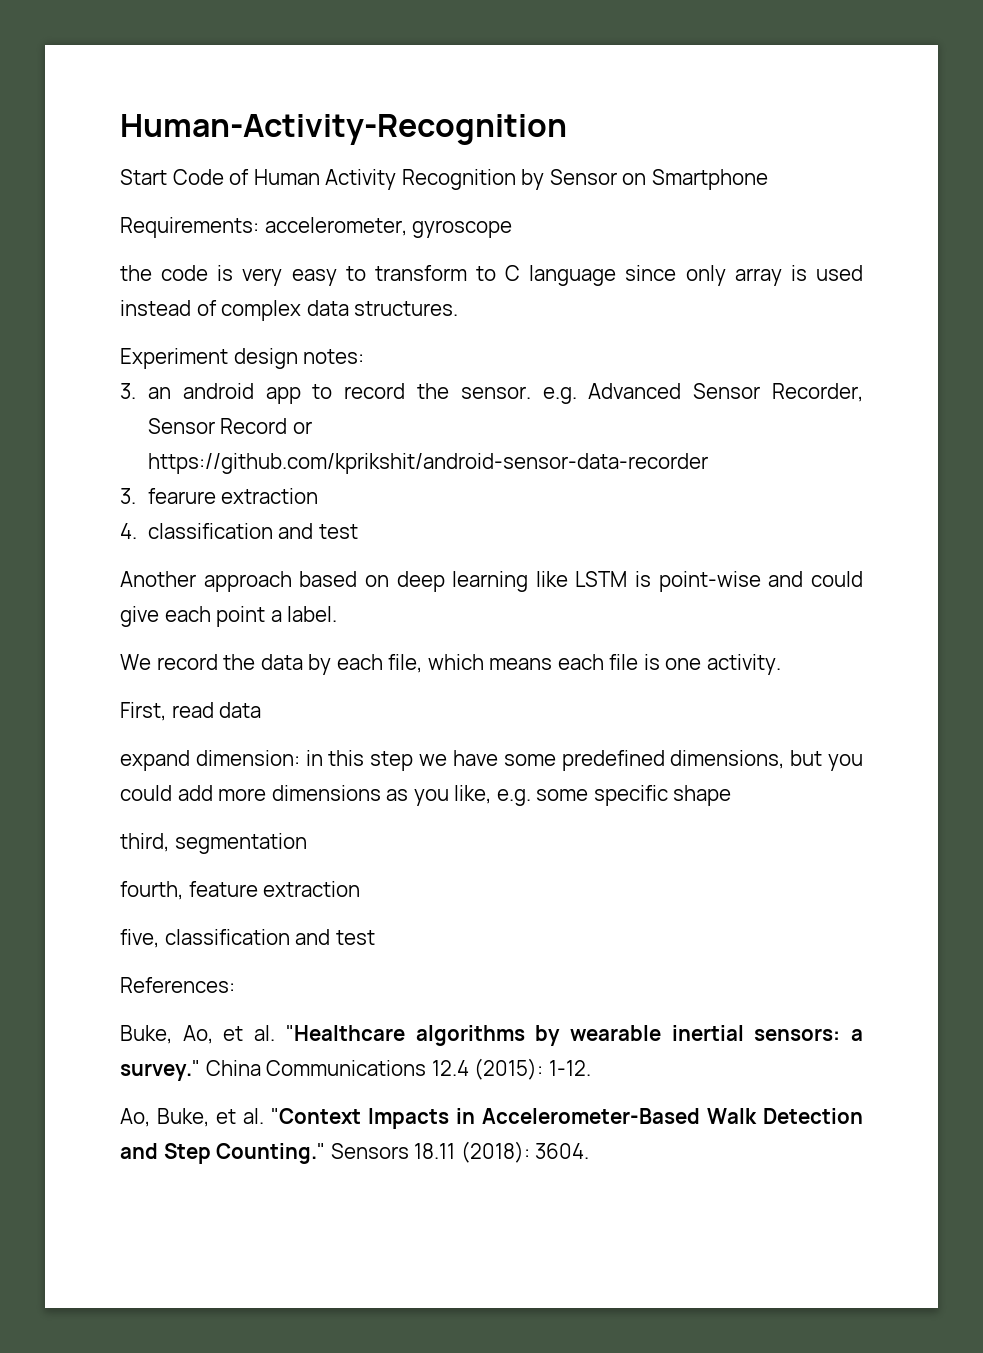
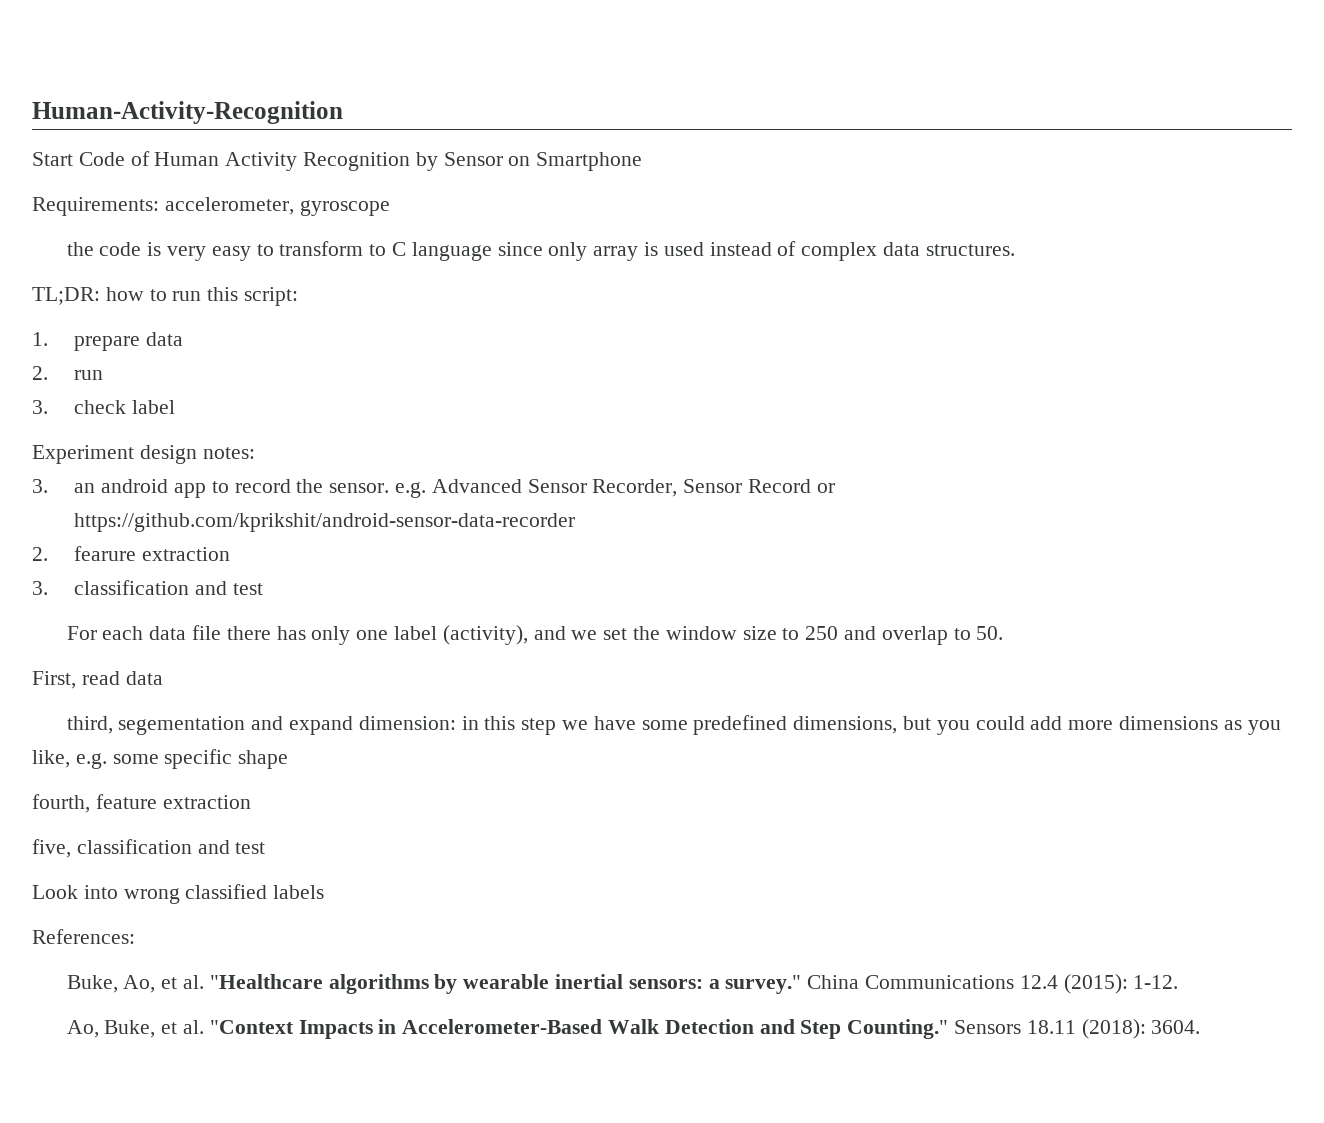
+ TL;DR: how to run this script:
+ 1. prepare data
+ 2. run
+ 3. check label
- 3. fearure extraction
+ 2. fearure extraction
- 4. classification and test
- Another approach based on deep learning like LSTM is point-wise and could give each point a label.
- We record the data by each file, which means each file is one activity.
+ 3. classification and test
+ For each data file there has only one label (activity), and we set the window size to 250 and overlap to 50.
- expand dimension: in this step we have some predefined dimensions, but you could add more dimensions as you like, e.g. some specific shape
+ third, segementation and expand dimension: in this step we have some predefined dimensions, but you could add more dimensions as you like, e.g. some specific shape
- third, segmentation
+ Look into wrong classified labels

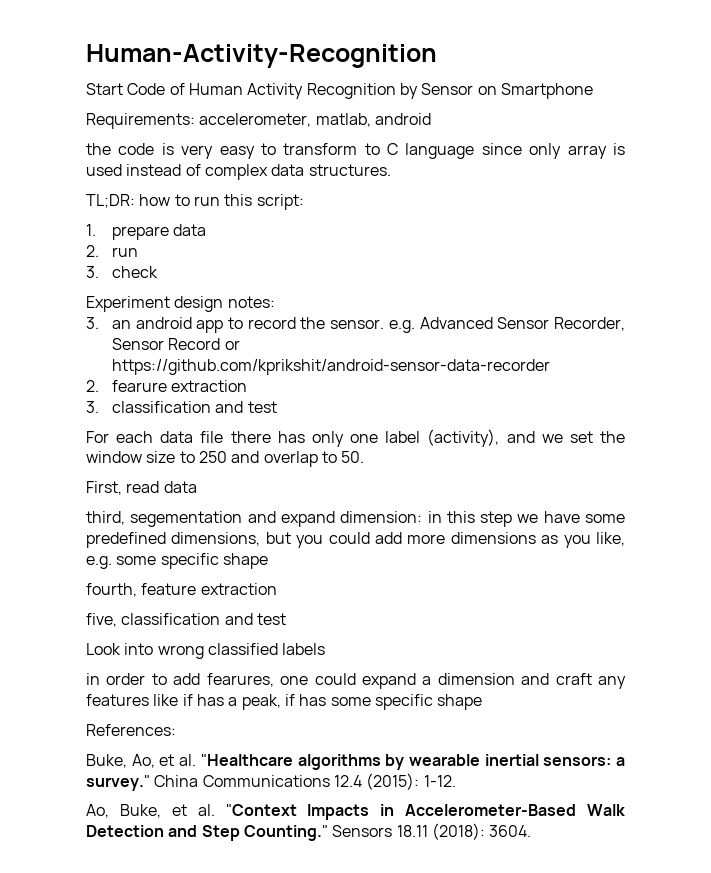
- Requirements: accelerometer, gyroscope
+ Requirements: accelerometer, matlab, android
- 3. check label
+ 3. check
+ in order to add fearures, one could expand a dimension and craft any features like if has a peak, if has some specific shape

